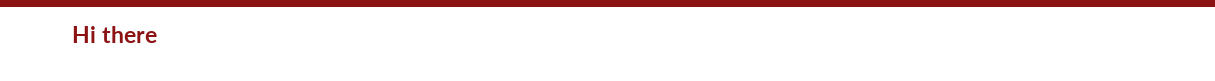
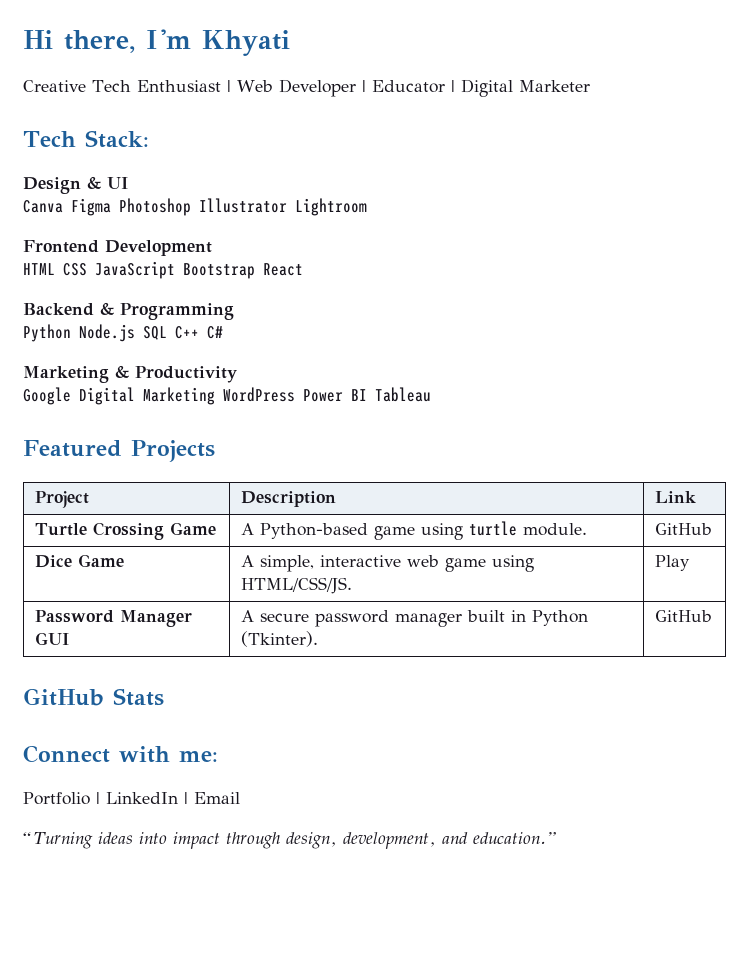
- Hi there
+ Hi there, I'm Khyati
+ Creative Tech Enthusiast | Web Developer | Educator | Digital Marketer
+ Tech Stack:
+ Design & UI
+ Canva Figma Photoshop Illustrator Lightroom
+ Frontend Development
+ HTML CSS JavaScript Bootstrap React
+ Backend & Programming
+ Python Node.js SQL C++ C#
+ Marketing & Productivity
+ Google Digital Marketing WordPress Power BI Tableau
+ Featured Projects
+ Project | Description | Link
+ Turtle Crossing Game | A Python-based game using turtle module. | GitHub
+ Dice Game | A simple, interactive web game using HTML/CSS/JS. | Play
+ Password Manager GUI | A secure password manager built in Python (Tkinter). | GitHub
+ GitHub Stats
+ Connect with me:
+ Portfolio | LinkedIn | Email
+ “Turning ideas into impact through design, development, and education.”

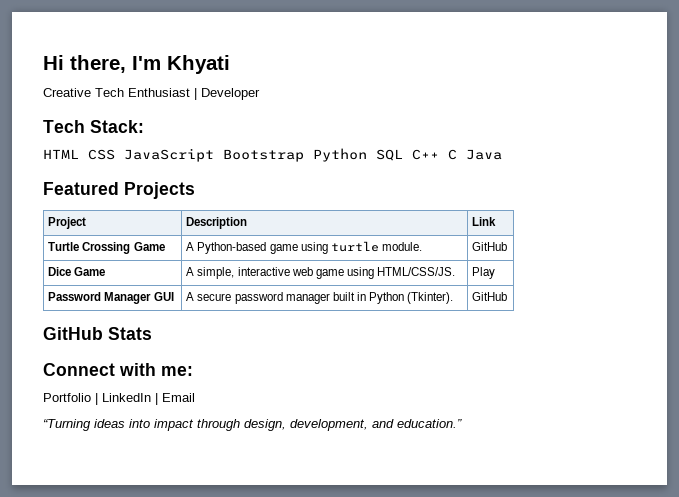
- Creative Tech Enthusiast | Web Developer | Educator | Digital Marketer
+ Creative Tech Enthusiast | Developer
  Tech Stack:
- Design & UI
- Canva Figma Photoshop Illustrator Lightroom
- Frontend Development
- HTML CSS JavaScript Bootstrap React
- Backend & Programming
- Python Node.js SQL C++ C#
- Marketing & Productivity
- Google Digital Marketing WordPress Power BI Tableau
+ HTML CSS JavaScript Bootstrap Python SQL C++ C Java

